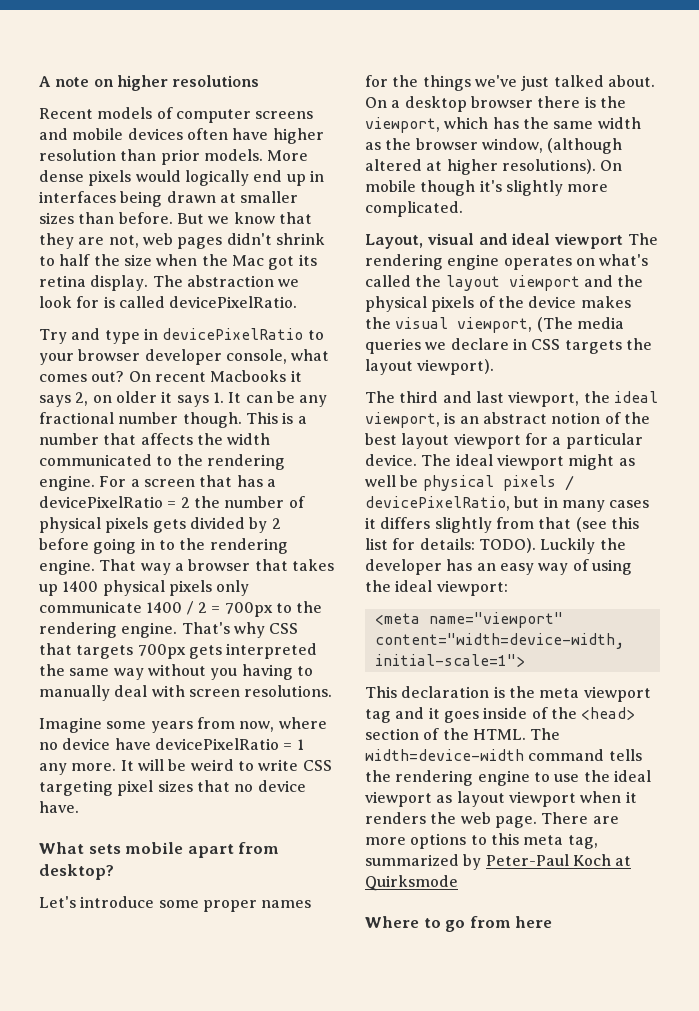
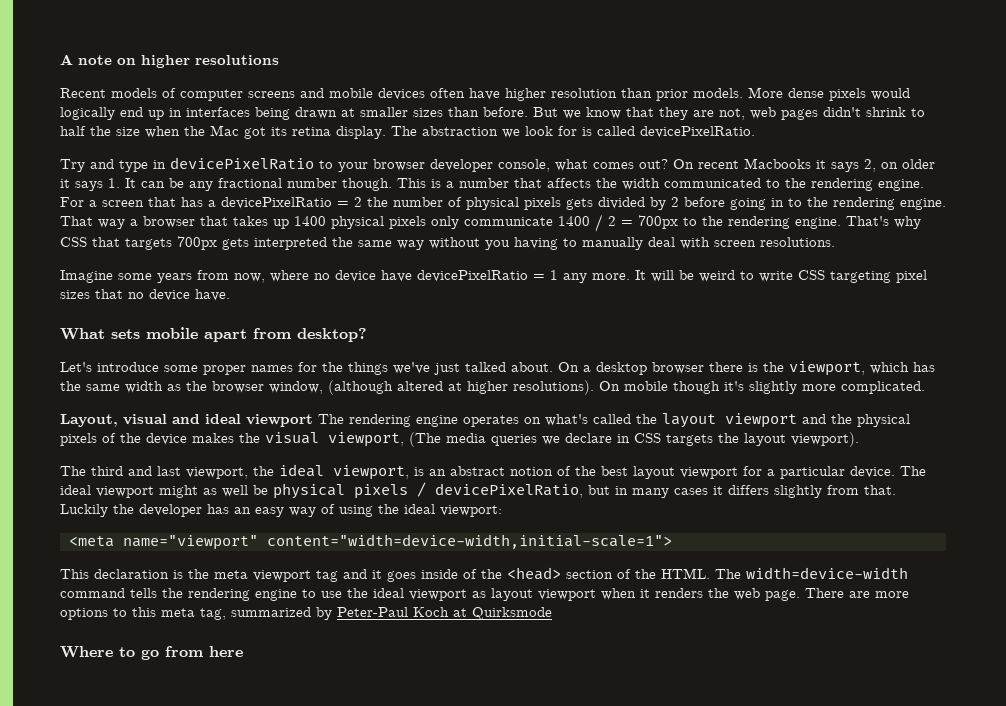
- The ideal viewport might as well be physical pixels / devicePixelRatio, but in many cases it differs slightly from that (see this list for details: TODO).
+ The ideal viewport might as well be physical pixels / devicePixelRatio, but in many cases it differs slightly from that.

